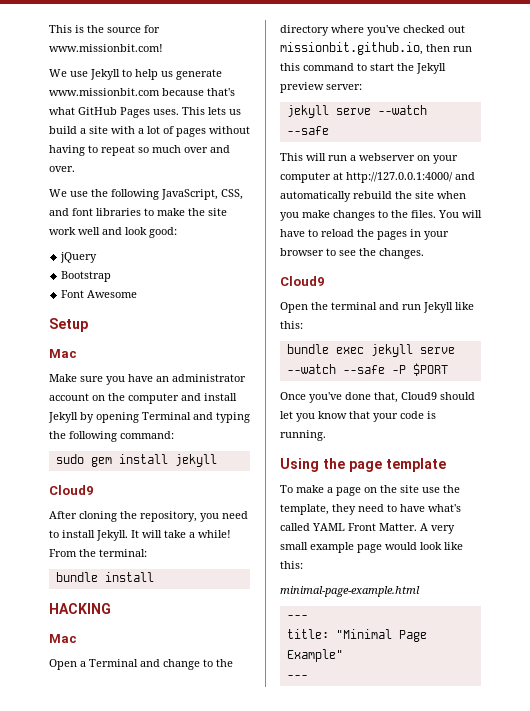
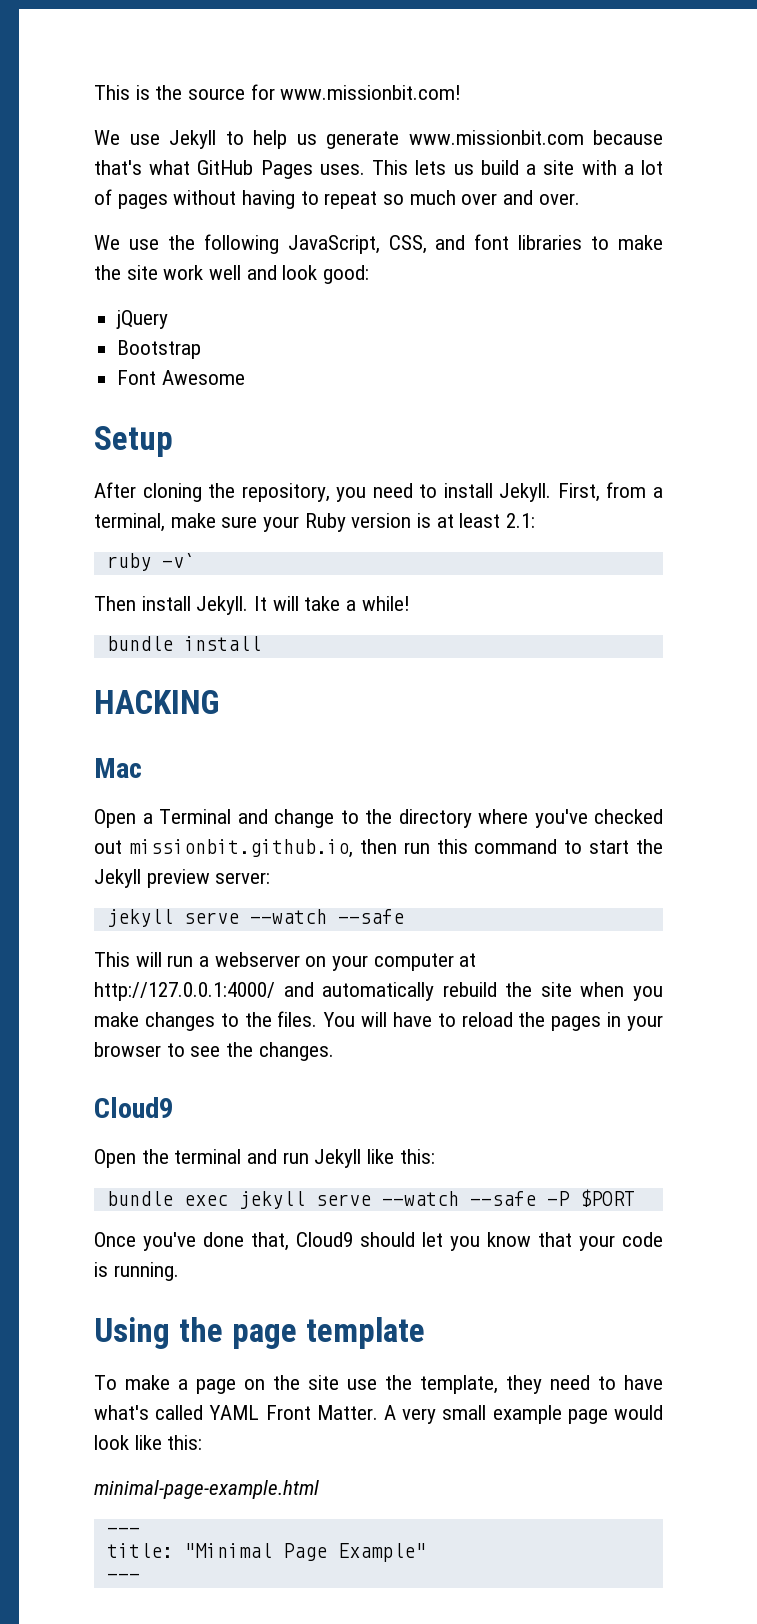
  Setup
- Mac
- Make sure you have an administrator account on the computer and install Jekyll by opening Terminal and typing the following command:
- sudo gem install jekyll
- Cloud9
+ First, from a terminal, make sure your Ruby version is at least 2.1:
+ ruby -v`
+ Then install Jekyll.
- From the terminal:

